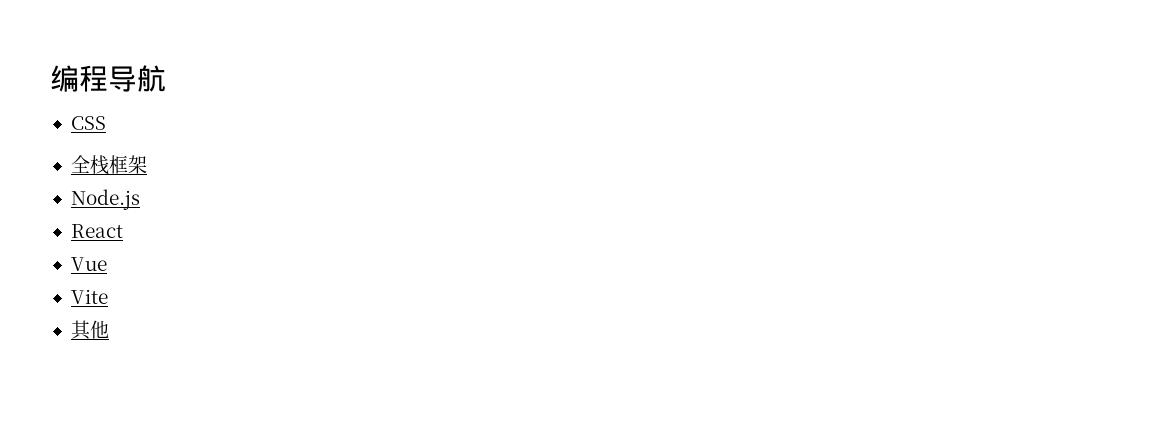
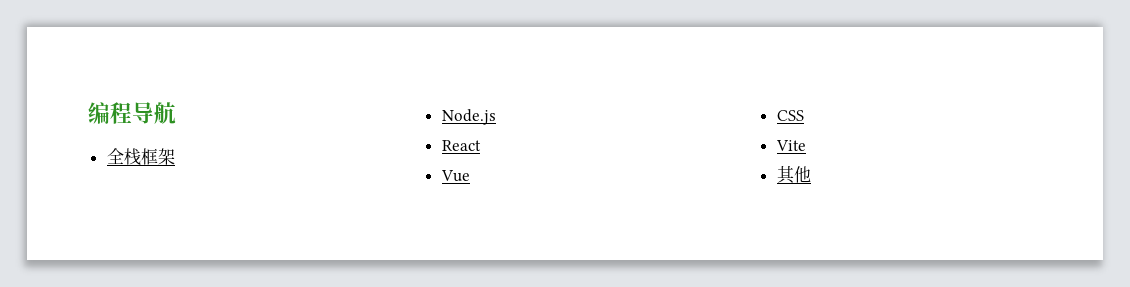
- CSS
+ CSS

